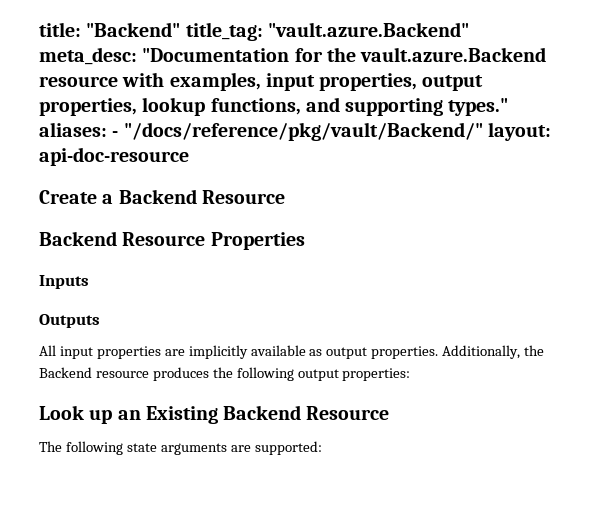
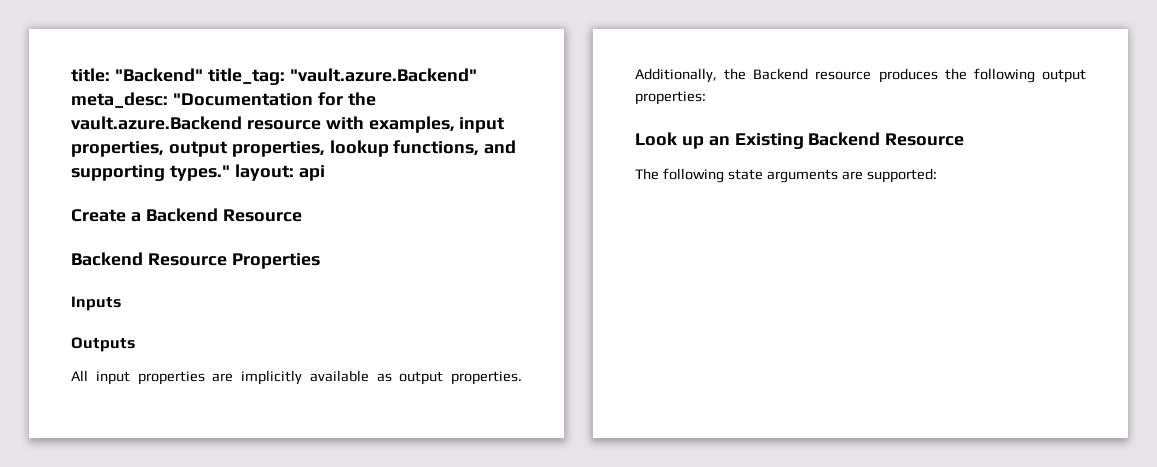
- title: "Backend" title_tag: "vault.azure.Backend" meta_desc: "Documentation for the vault.azure.Backend resource with examples, input properties, output properties, lookup functions, and supporting types." aliases: - "/docs/reference/pkg/vault/Backend/" layout: api-doc-resource
+ title: "Backend" title_tag: "vault.azure.Backend" meta_desc: "Documentation for the vault.azure.Backend resource with examples, input properties, output properties, lookup functions, and supporting types." layout: api

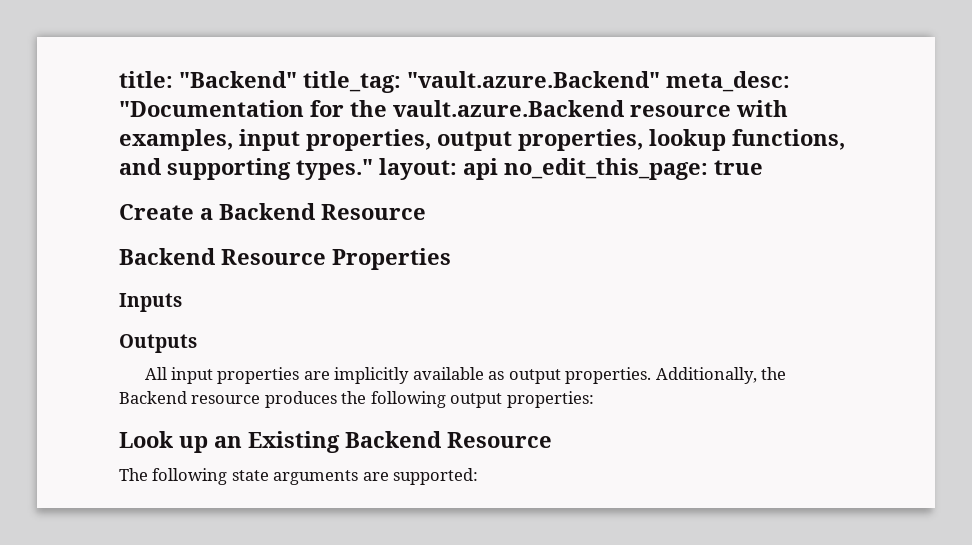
- title: "Backend" title_tag: "vault.azure.Backend" meta_desc: "Documentation for the vault.azure.Backend resource with examples, input properties, output properties, lookup functions, and supporting types." layout: api
+ title: "Backend" title_tag: "vault.azure.Backend" meta_desc: "Documentation for the vault.azure.Backend resource with examples, input properties, output properties, lookup functions, and supporting types." layout: api no_edit_this_page: true

